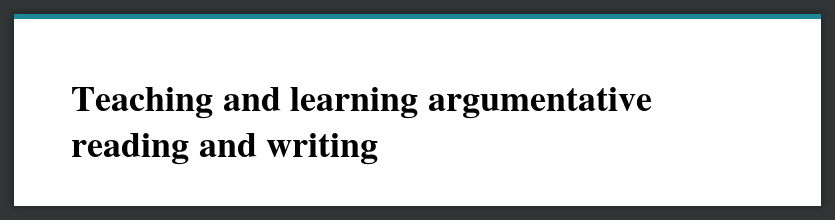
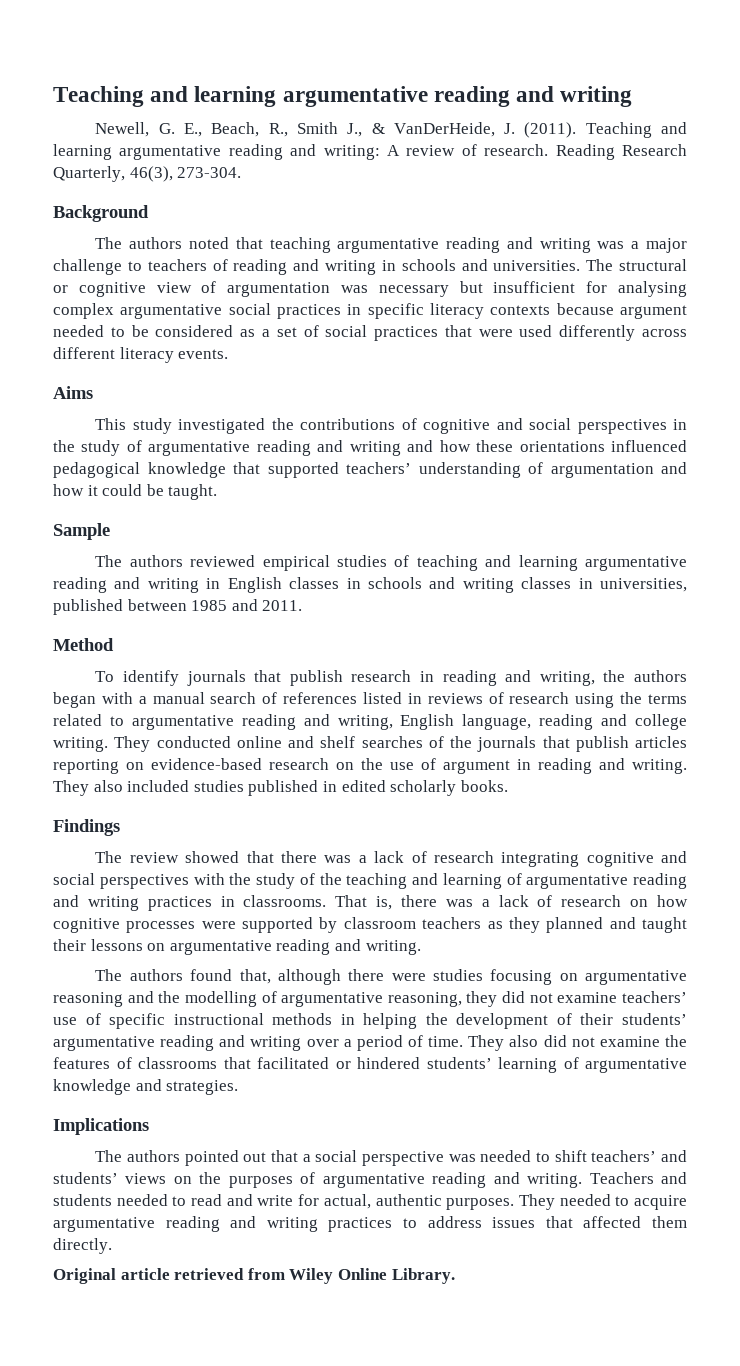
+ Newell, G. E., Beach, R., Smith J., & VanDerHeide, J. (2011). Teaching and learning argumentative reading and writing: A review of research. Reading Research Quarterly, 46(3), 273-304.
+ Background
+ The authors noted that teaching argumentative reading and writing was a major challenge to teachers of reading and writing in schools and universities. The structural or cognitive view of argumentation was necessary but insufficient for analysing complex argumentative social practices in specific literacy contexts because argument needed to be considered as a set of social practices that were used differently across different literacy events.
+ Aims
+ This study investigated the contributions of cognitive and social perspectives in the study of argumentative reading and writing and how these orientations influenced pedagogical knowledge that supported teachers’ understanding of argumentation and how it could be taught.
+ Sample
+ The authors reviewed empirical studies of teaching and learning argumentative reading and writing in English classes in schools and writing classes in universities, published between 1985 and 2011.
+ Method
+ To identify journals that publish research in reading and writing, the authors began with a manual search of references listed in reviews of research using the terms related to argumentative reading and writing, English language, reading and college writing. They conducted online and shelf searches of the journals that publish articles reporting on evidence-based research on the use of argument in reading and writing. They also included studies published in edited scholarly books.
+ Findings
+ The review showed that there was a lack of research integrating cognitive and social perspectives with the study of the teaching and learning of argumentative reading and writing practices in classrooms. That is, there was a lack of research on how cognitive processes were supported by classroom teachers as they planned and taught their lessons on argumentative reading and writing.
+ The authors found that, although there were studies focusing on argumentative reasoning and the modelling of argumentative reasoning, they did not examine teachers’ use of specific instructional methods in helping the development of their students’ argumentative reading and writing over a period of time. They also did not examine the features of classrooms that facilitated or hindered students’ learning of argumentative knowledge and strategies.
+ Implications
+ The authors pointed out that a social perspective was needed to shift teachers’ and students’ views on the purposes of argumentative reading and writing. Teachers and students needed to read and write for actual, authentic purposes. They needed to acquire argumentative reading and writing practices to address issues that affected them directly.
+ Original article retrieved from Wiley Online Library.

